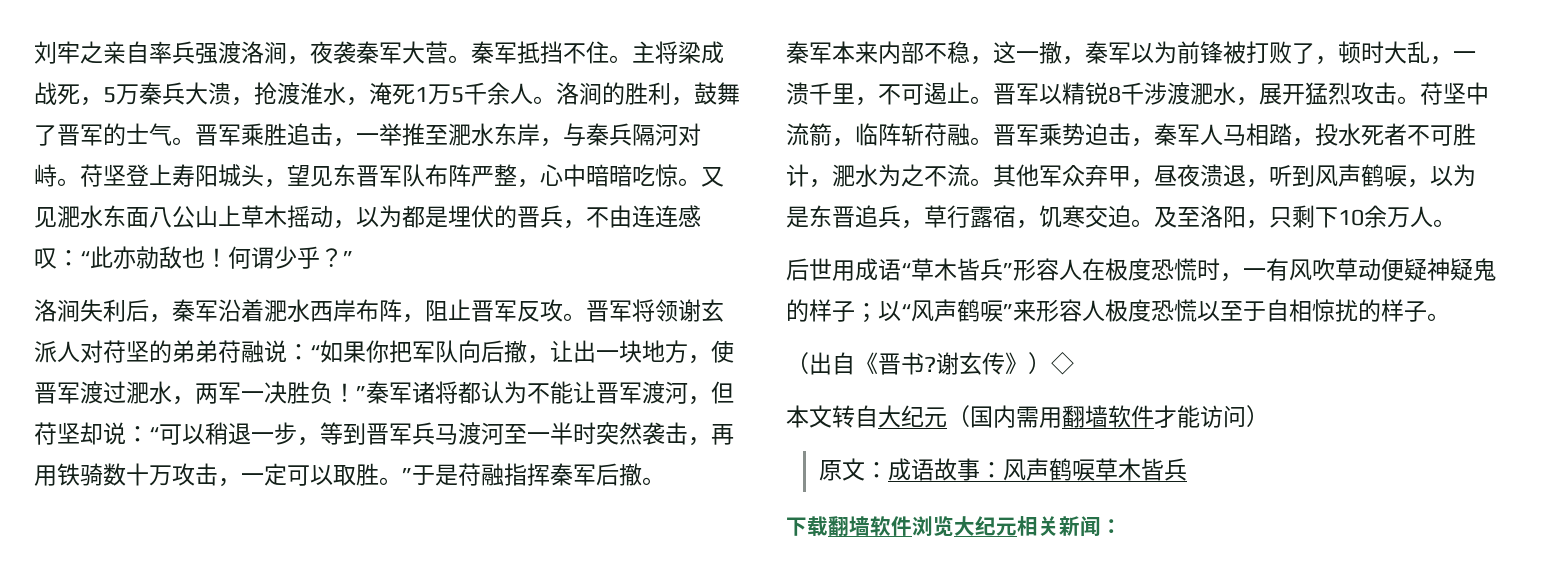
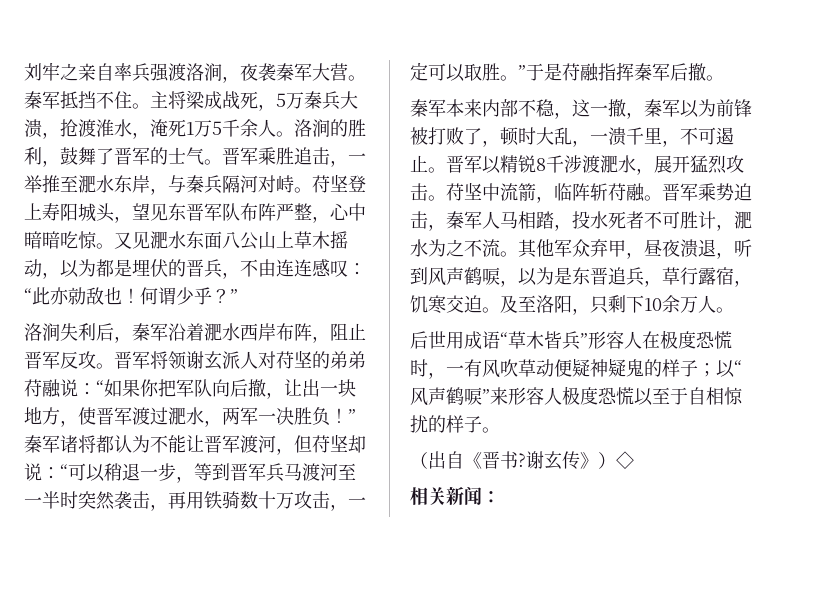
- 本文转自大纪元（国内需用翻墙软件才能访问）
- 原文：成语故事：风声鹤唳草木皆兵
- 下载翻墙软件浏览大纪元相关新闻：
+ 相关新闻：

